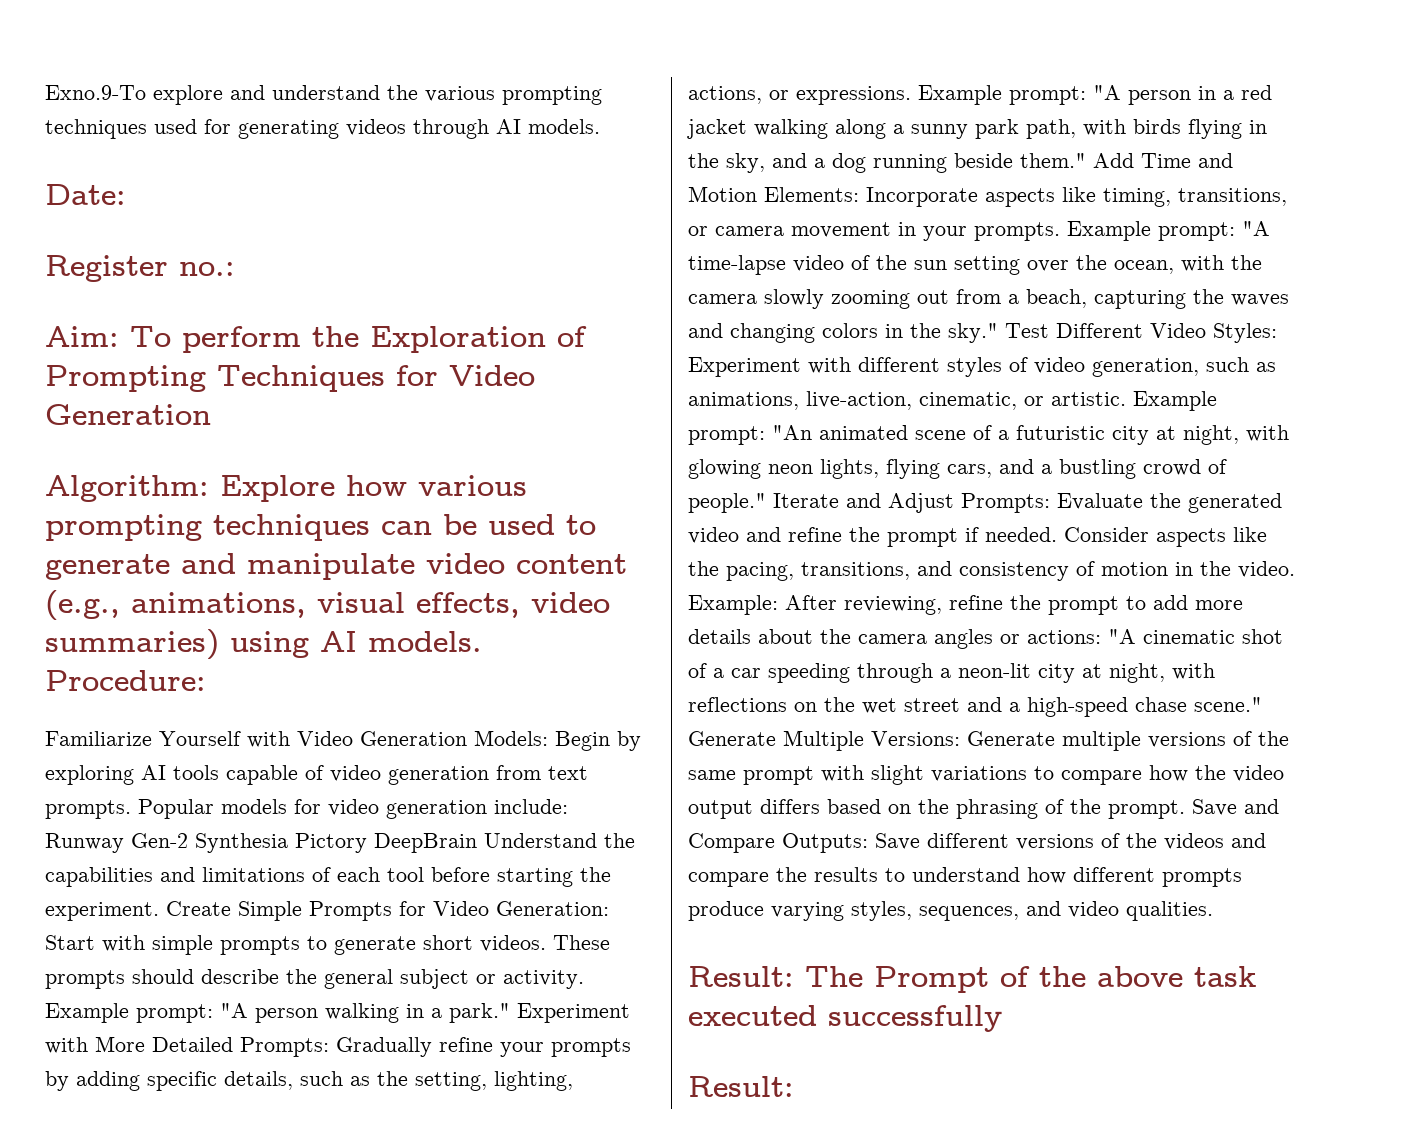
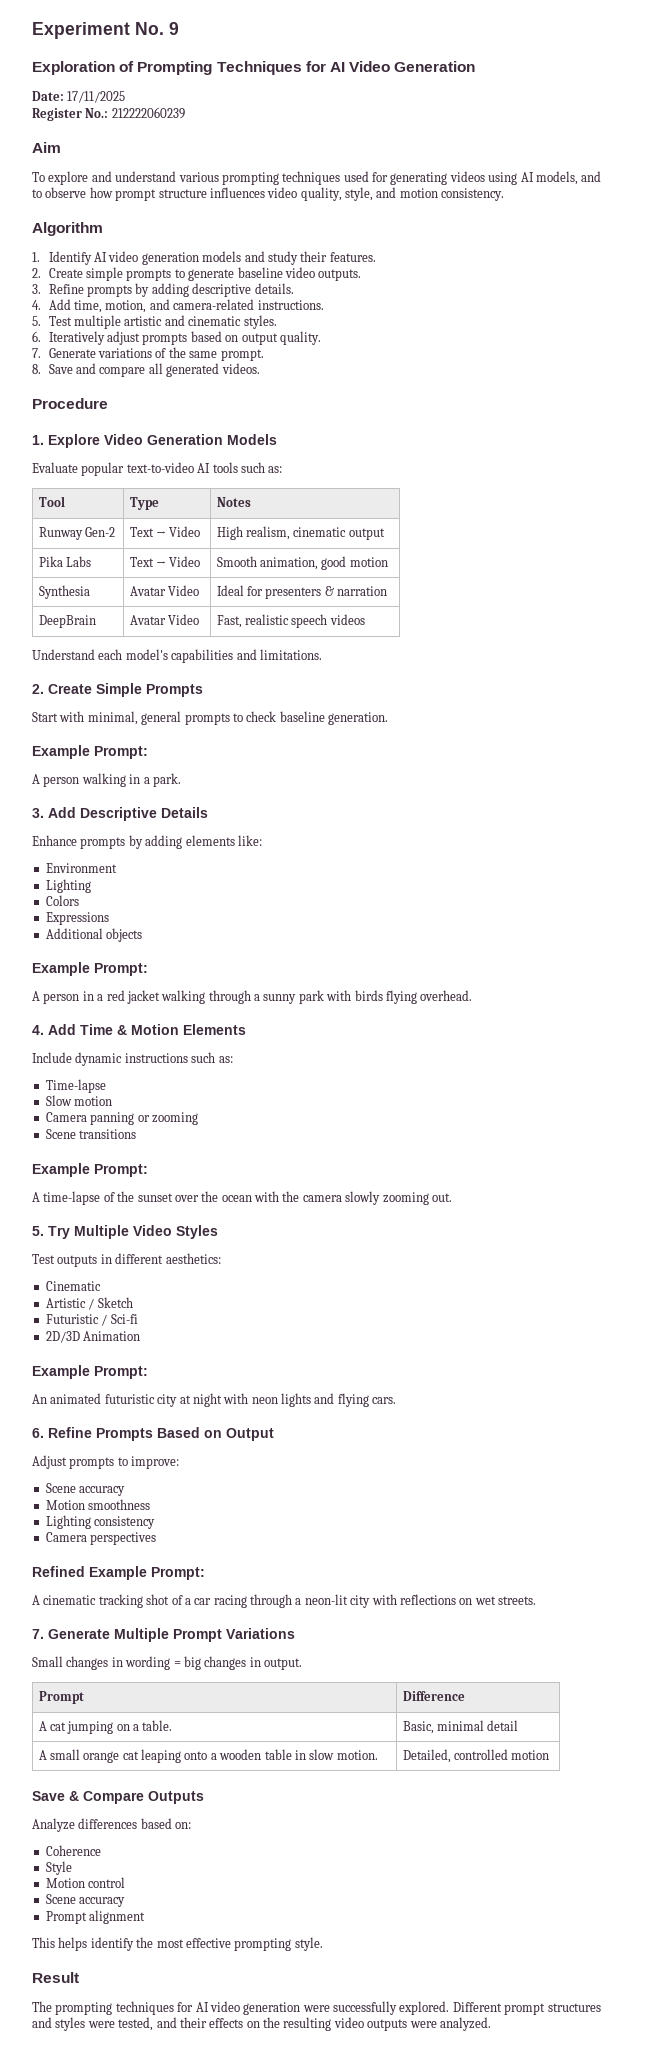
- Exno.9-To explore and understand the various prompting techniques used for generating videos through AI models.
- Date:
- Register no.:
- Aim: To perform the Exploration of Prompting Techniques for Video Generation
- Algorithm: Explore how various prompting techniques can be used to generate and manipulate video content (e.g., animations, visual effects, video summaries) using AI models. Procedure:
- Familiarize Yourself with Video Generation Models: Begin by exploring AI tools capable of video generation from text prompts. Popular models for video generation include: Runway Gen-2 Synthesia Pictory DeepBrain Understand the capabilities and limitations of each tool before starting the experiment. Create Simple Prompts for Video Generation: Start with simple prompts to generate short videos. These prompts should describe the general subject or activity. Example prompt: "A person walking in a park." Experiment with More Detailed Prompts: Gradually refine your prompts by adding specific details, such as the setting, lighting, actions, or expressions. Example prompt: "A person in a red jacket walking along a sunny park path, with birds flying in the sky, and a dog running beside them." Add Time and Motion Elements: Incorporate aspects like timing, transitions, or camera movement in your prompts. Example prompt: "A time-lapse video of the sun setting over the ocean, with the camera slowly zooming out from a beach, capturing the waves and changing colors in the sky." Test Different Video Styles: Experiment with different styles of video generation, such as animations, live-action, cinematic, or artistic. Example prompt: "An animated scene of a futuristic city at night, with glowing neon lights, flying cars, and a bustling crowd of people." Iterate and Adjust Prompts: Evaluate the generated video and refine the prompt if needed. Consider aspects like the pacing, transitions, and consistency of motion in the video. Example: After reviewing, refine the prompt to add more details about the camera angles or actions: "A cinematic shot of a car speeding through a neon-lit city at night, with reflections on the wet street and a high-speed chase scene." Generate Multiple Versions: Generate multiple versions of the same prompt with slight variations to compare how the video output differs based on the phrasing of the prompt. Save and Compare Outputs: Save different versions of the videos and compare the results to understand how different prompts produce varying styles, sequences, and video qualities.
- Result: The Prompt of the above task executed successfully
- Result:
+ Experiment No. 9
+ Exploration of Prompting Techniques for AI Video Generation
+ Date: 17/11/2025
+ Register No.: 212222060239
+ Aim
+ To explore and understand various prompting techniques used for generating videos using AI models, and to observe how prompt structure influences video quality, style, and motion consistency.
+ Algorithm
+ 1. Identify AI video generation models and study their features.
+ 2. Create simple prompts to generate baseline video outputs.
+ 3. Refine prompts by adding descriptive details.
+ 4. Add time, motion, and camera-related instructions.
+ 5. Test multiple artistic and cinematic styles.
+ 6. Iteratively adjust prompts based on output quality.
+ 7. Generate variations of the same prompt.
+ 8. Save and compare all generated videos.
+ Procedure
+ 1. Explore Video Generation Models
+ Evaluate popular text-to-video AI tools such as:
+ Tool | Type | Notes
+ Runway Gen-2 | Text → Video | High realism, cinematic output
+ Pika Labs | Text → Video | Smooth animation, good motion
+ Synthesia | Avatar Video | Ideal for presenters & narration
+ DeepBrain | Avatar Video | Fast, realistic speech videos
+ Understand each model's capabilities and limitations.
+ 2. Create Simple Prompts
+ Start with minimal, general prompts to check baseline generation.
+ Example Prompt:
+ A person walking in a park.
+ 3. Add Descriptive Details
+ Enhance prompts by adding elements like:
+ Environment
+ Lighting
+ Colors
+ Expressions
+ Additional objects
+ Example Prompt:
+ A person in a red jacket walking through a sunny park with birds flying overhead.
+ 4. Add Time & Motion Elements
+ Include dynamic instructions such as:
+ Time-lapse
+ Slow motion
+ Camera panning or zooming
+ Scene transitions
+ Example Prompt:
+ A time-lapse of the sunset over the ocean with the camera slowly zooming out.
+ 5. Try Multiple Video Styles
+ Test outputs in different aesthetics:
+ Cinematic
+ Artistic / Sketch
+ Futuristic / Sci-fi
+ 2D/3D Animation
+ Example Prompt:
+ An animated futuristic city at night with neon lights and flying cars.
+ 6. Refine Prompts Based on Output
+ Adjust prompts to improve:
+ Scene accuracy
+ Motion smoothness
+ Lighting consistency
+ Camera perspectives
+ Refined Example Prompt:
+ A cinematic tracking shot of a car racing through a neon-lit city with reflections on wet streets.
+ 7. Generate Multiple Prompt Variations
+ Small changes in wording = big changes in output.
+ Prompt | Difference
+ A cat jumping on a table. | Basic, minimal detail
+ A small orange cat leaping onto a wooden table in slow motion. | Detailed, controlled motion
+ Save & Compare Outputs
+ Analyze differences based on:
+ Coherence
+ Style
+ Motion control
+ Scene accuracy
+ Prompt alignment
+ This helps identify the most effective prompting style.
+ Result
+ The prompting techniques for AI video generation were successfully explored. Different prompt structures and styles were tested, and their effects on the resulting video outputs were analyzed.

